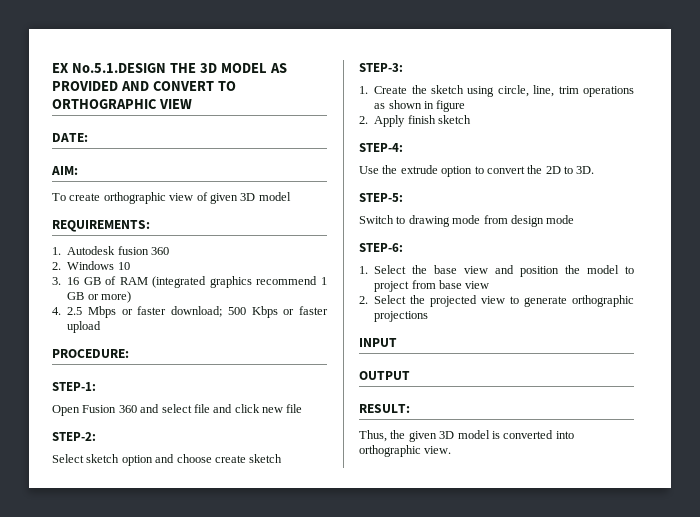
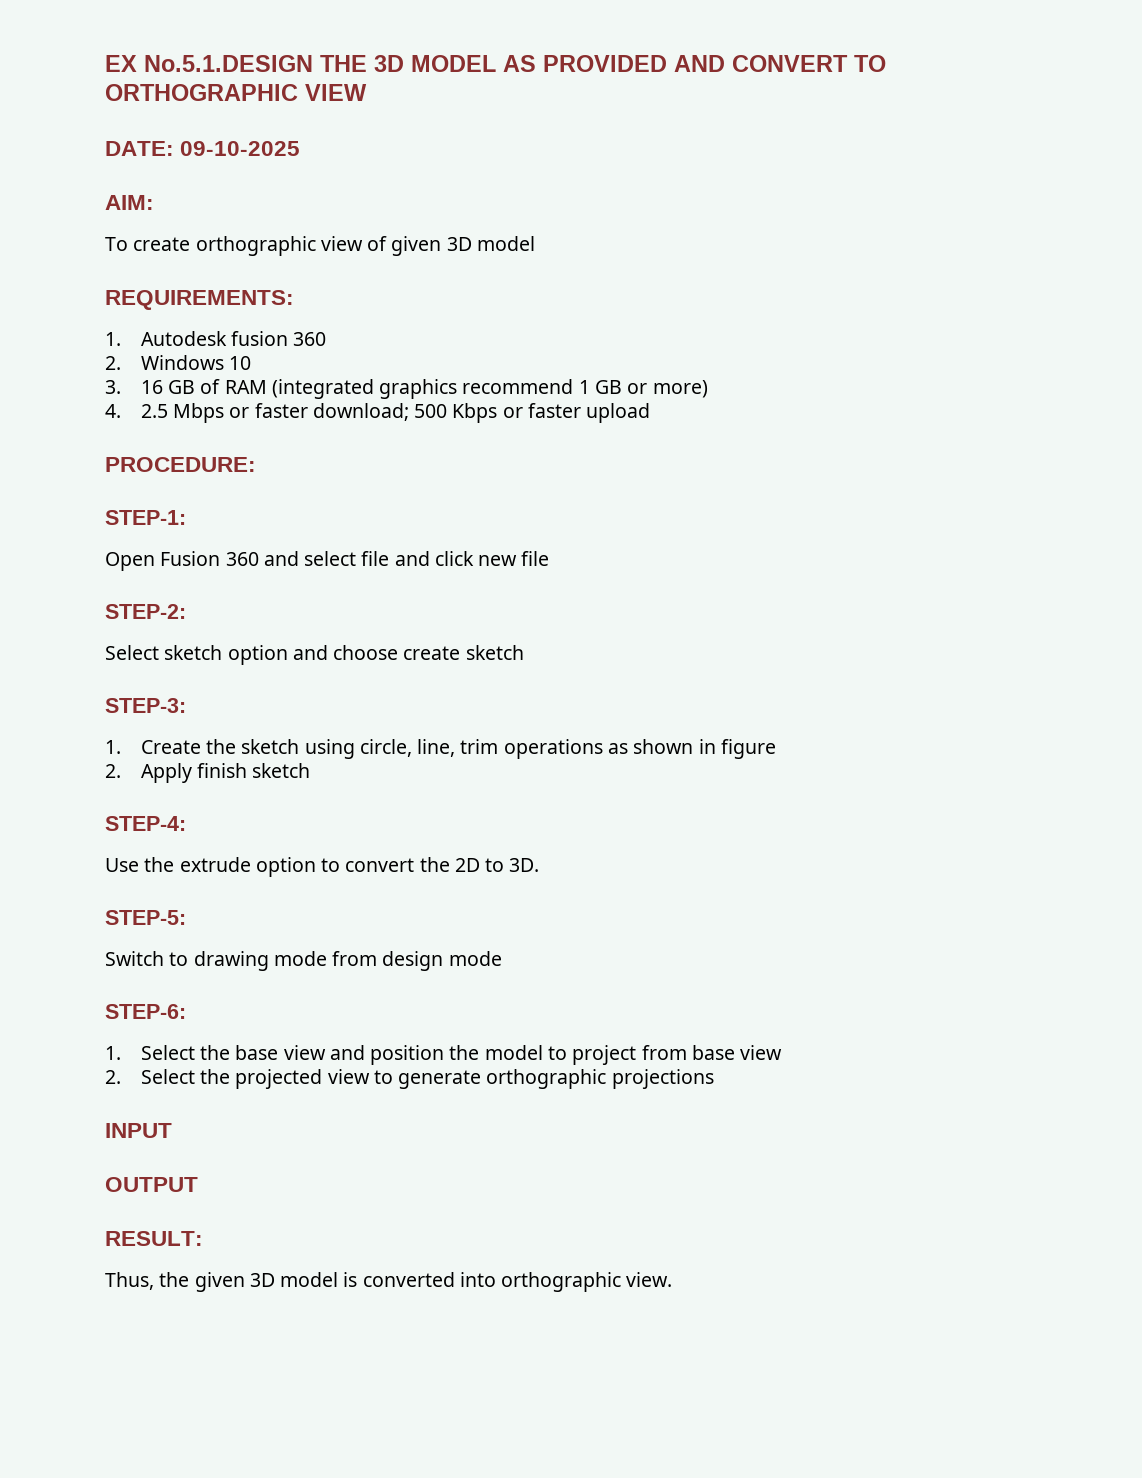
- DATE:
+ DATE: 09-10-2025

